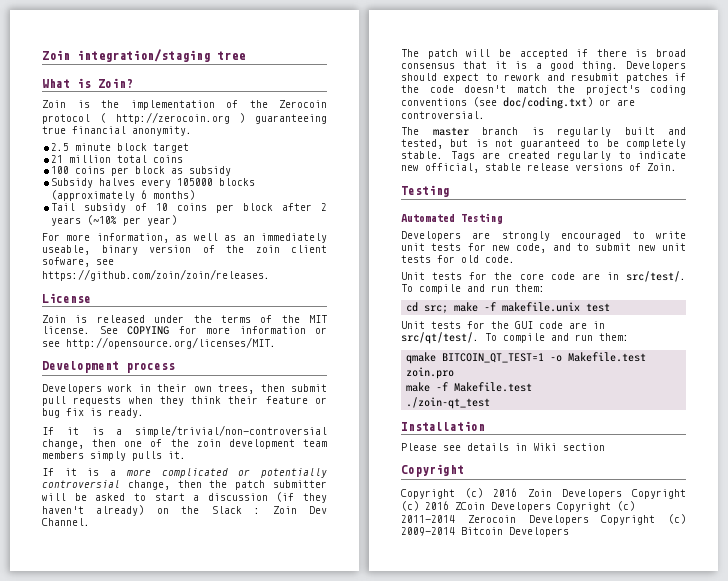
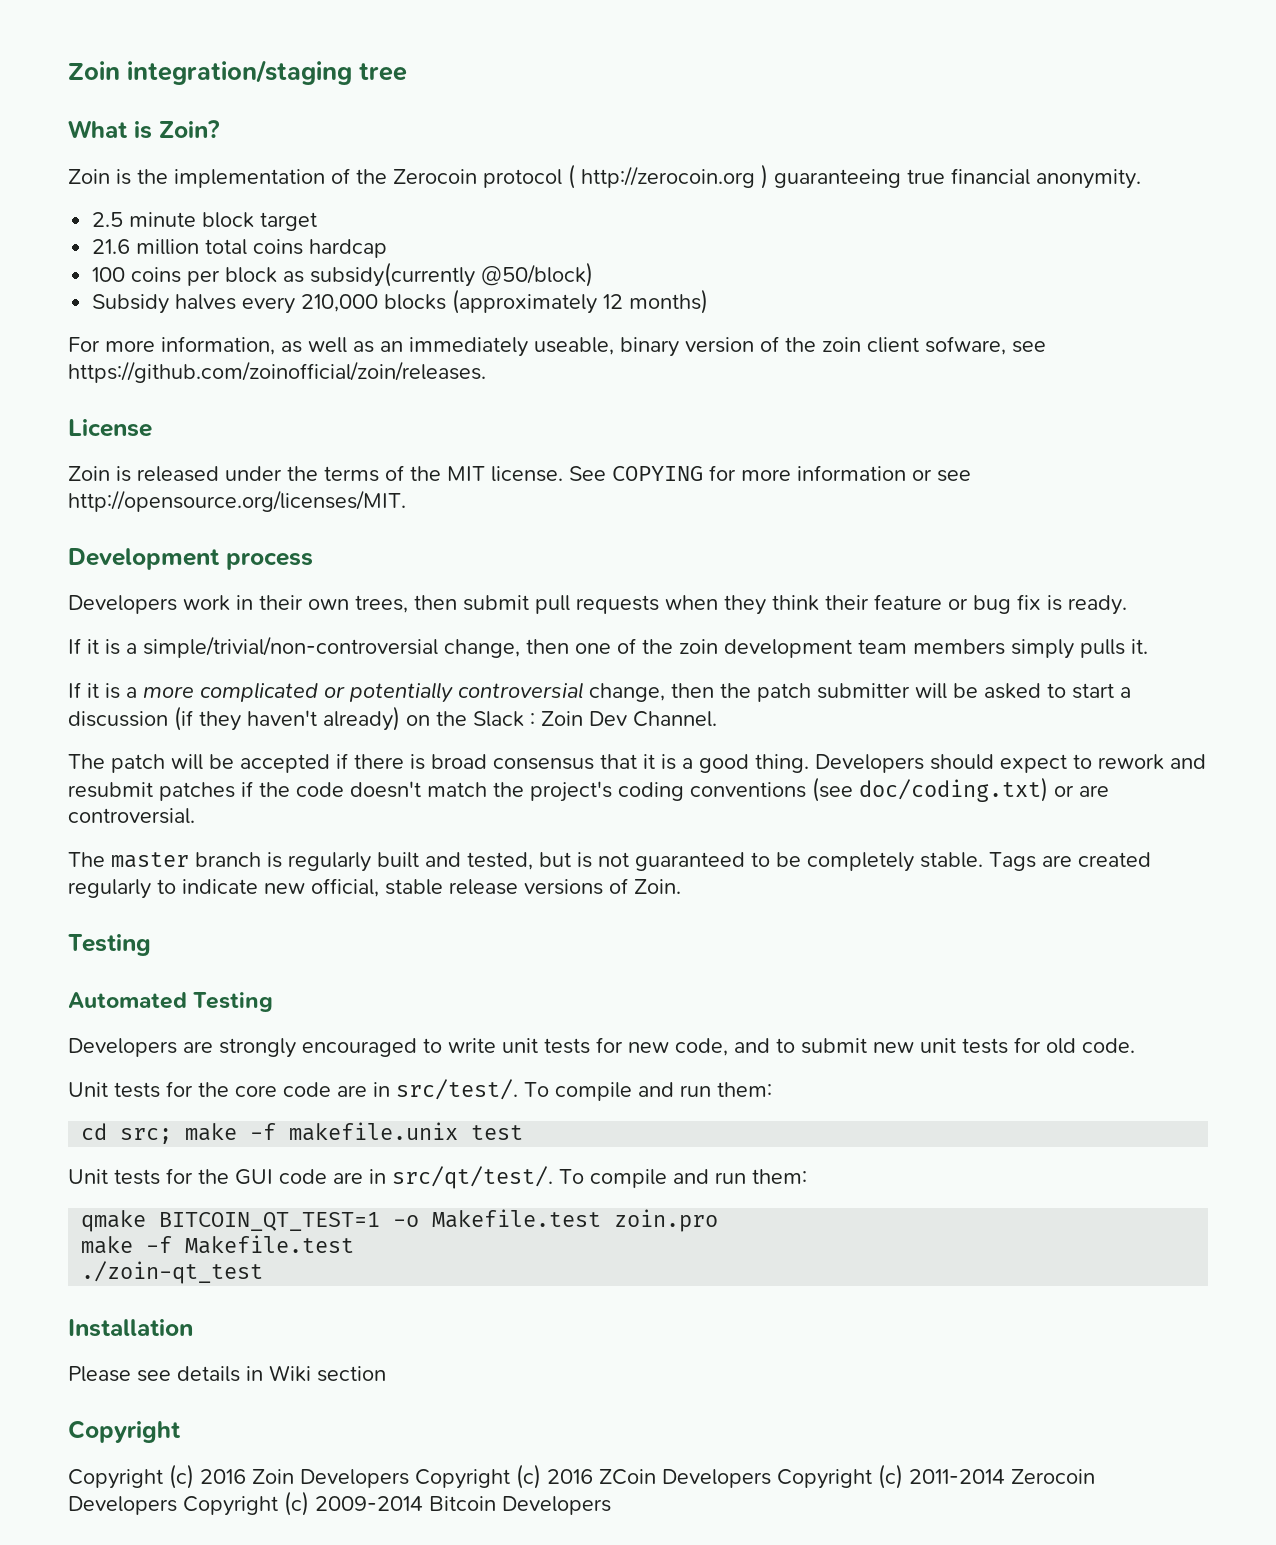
- 21 million total coins
+ 21.6 million total coins hardcap
- 100 coins per block as subsidy
+ 100 coins per block as subsidy(currently @50/block)
- Subsidy halves every 105000 blocks (approximately 6 months)
+ Subsidy halves every 210,000 blocks (approximately 12 months)
- Tail subsidy of 10 coins per block after 2 years (~10% per year)
- For more information, as well as an immediately useable, binary version of the zoin client sofware, see https://github.com/zoin/zoin/releases.
+ For more information, as well as an immediately useable, binary version of the zoin client sofware, see https://github.com/zoinofficial/zoin/releases.

